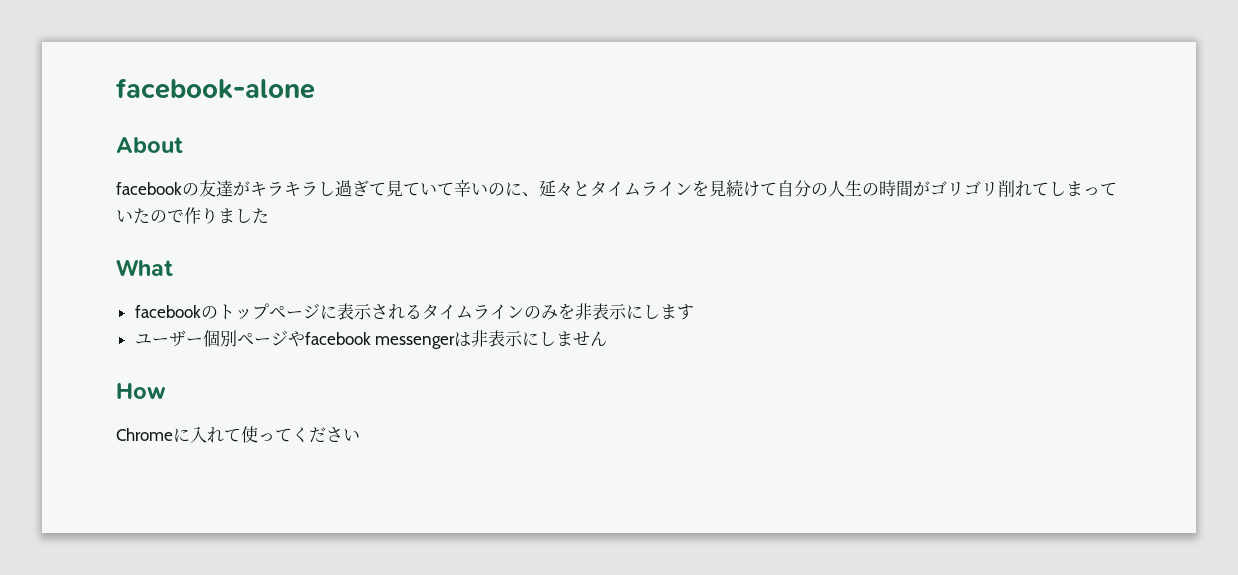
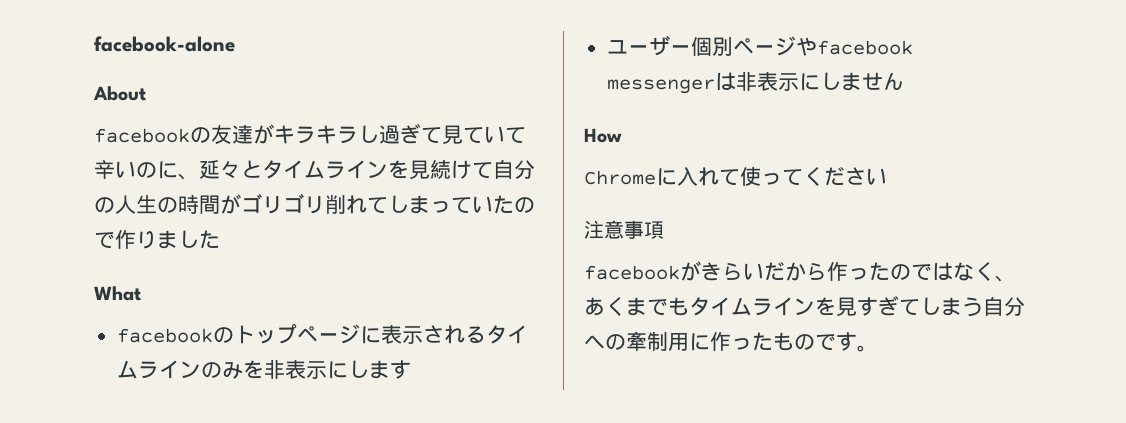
+ 注意事項
+ facebookがきらいだから作ったのではなく、あくまでもタイムラインを見すぎてしまう自分への牽制用に作ったものです。

